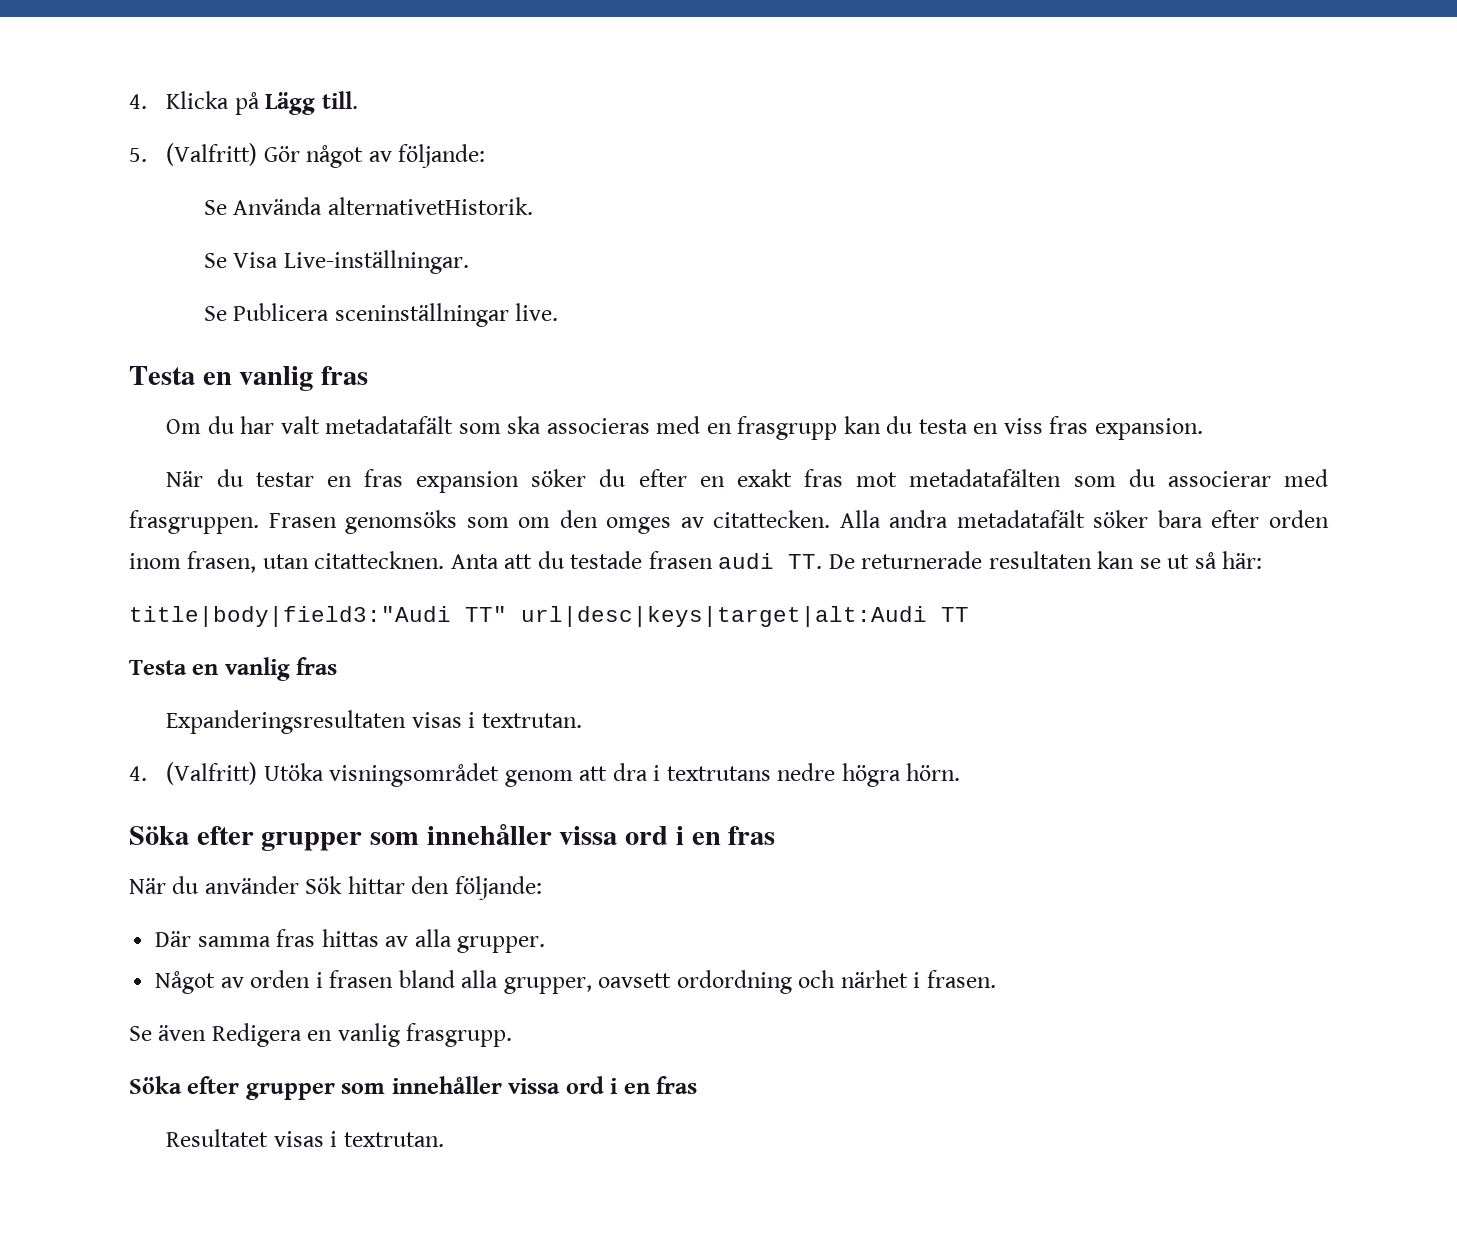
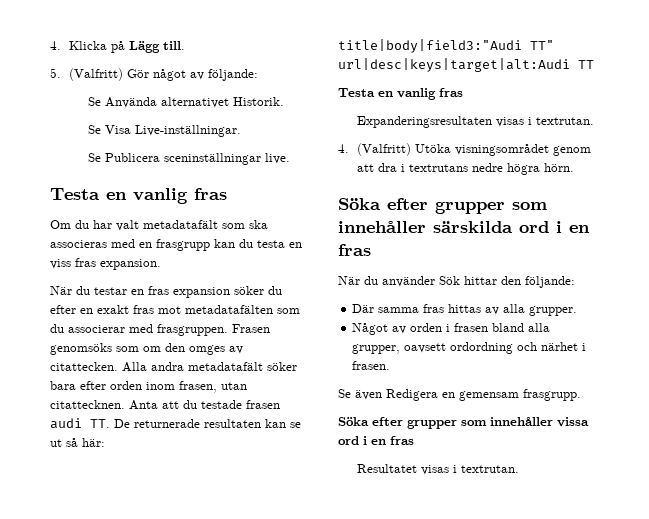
- Se Använda alternativetHistorik.
+ Se Använda alternativet Historik.
  4. (Valfritt) Utöka visningsområdet genom att dra i textrutans nedre högra hörn.
- Söka efter grupper som innehåller vissa ord i en fras
+ Söka efter grupper som innehåller särskilda ord i en fras
- Se även Redigera en vanlig frasgrupp.
+ Se även Redigera en gemensam frasgrupp.

